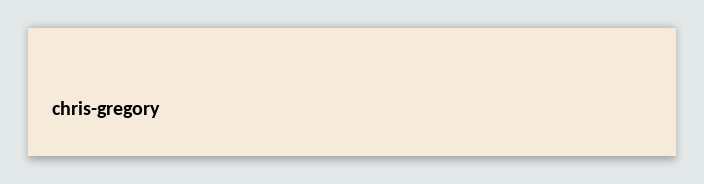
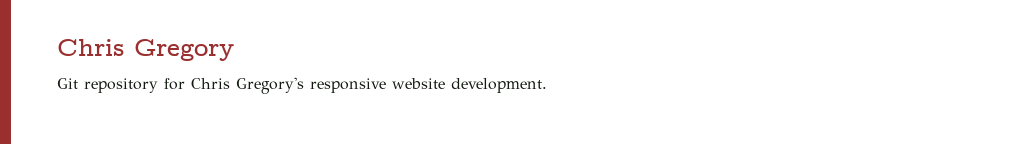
- chris-gregory
+ Chris Gregory
+ Git repository for Chris Gregory's responsive website development.

